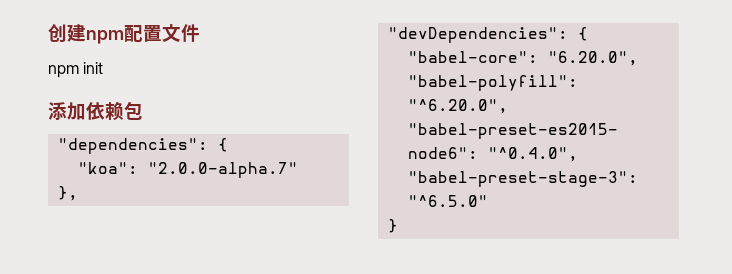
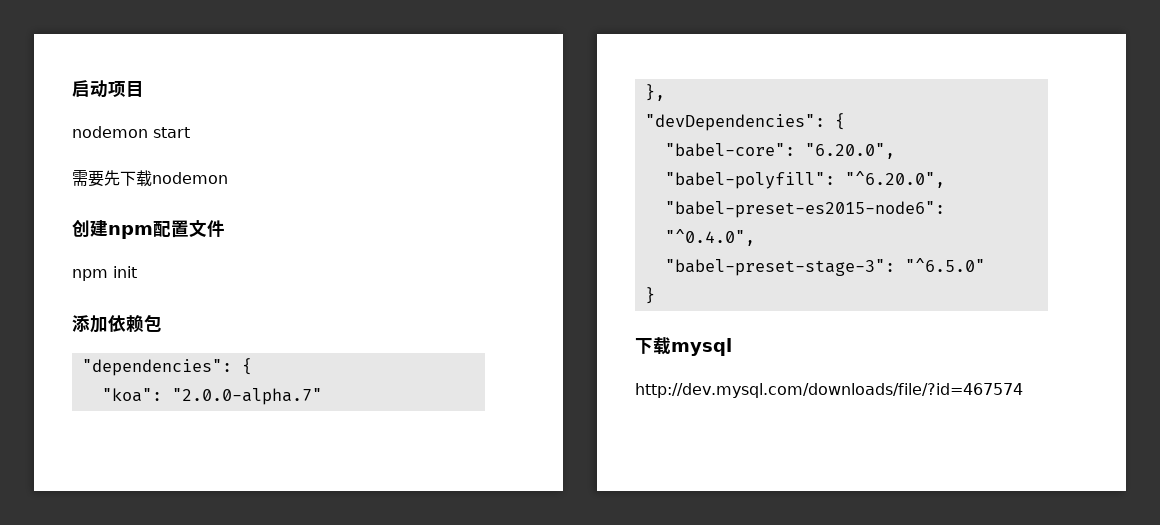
+ 启动项目
+ nodemon start
+ 需要先下载nodemon
+ 下载mysql
+ http://dev.mysql.com/downloads/file/?id=467574

